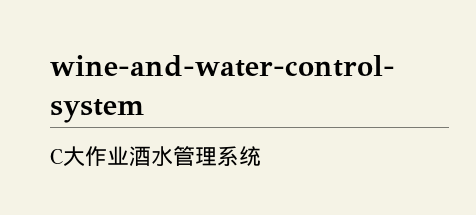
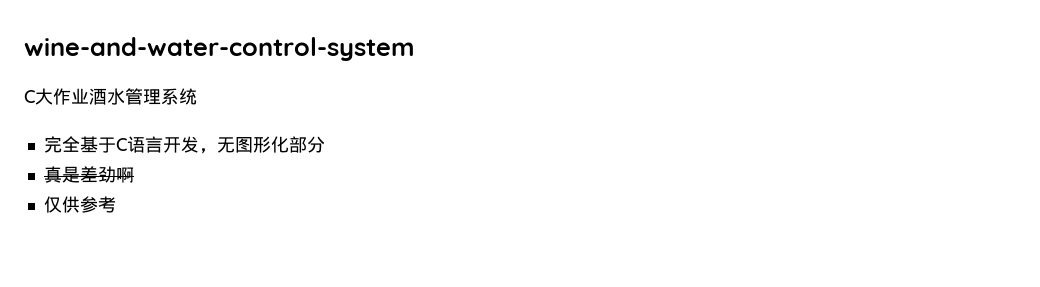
+ 完全基于C语言开发，无图形化部分
+ 真是差劲啊
+ 仅供参考

